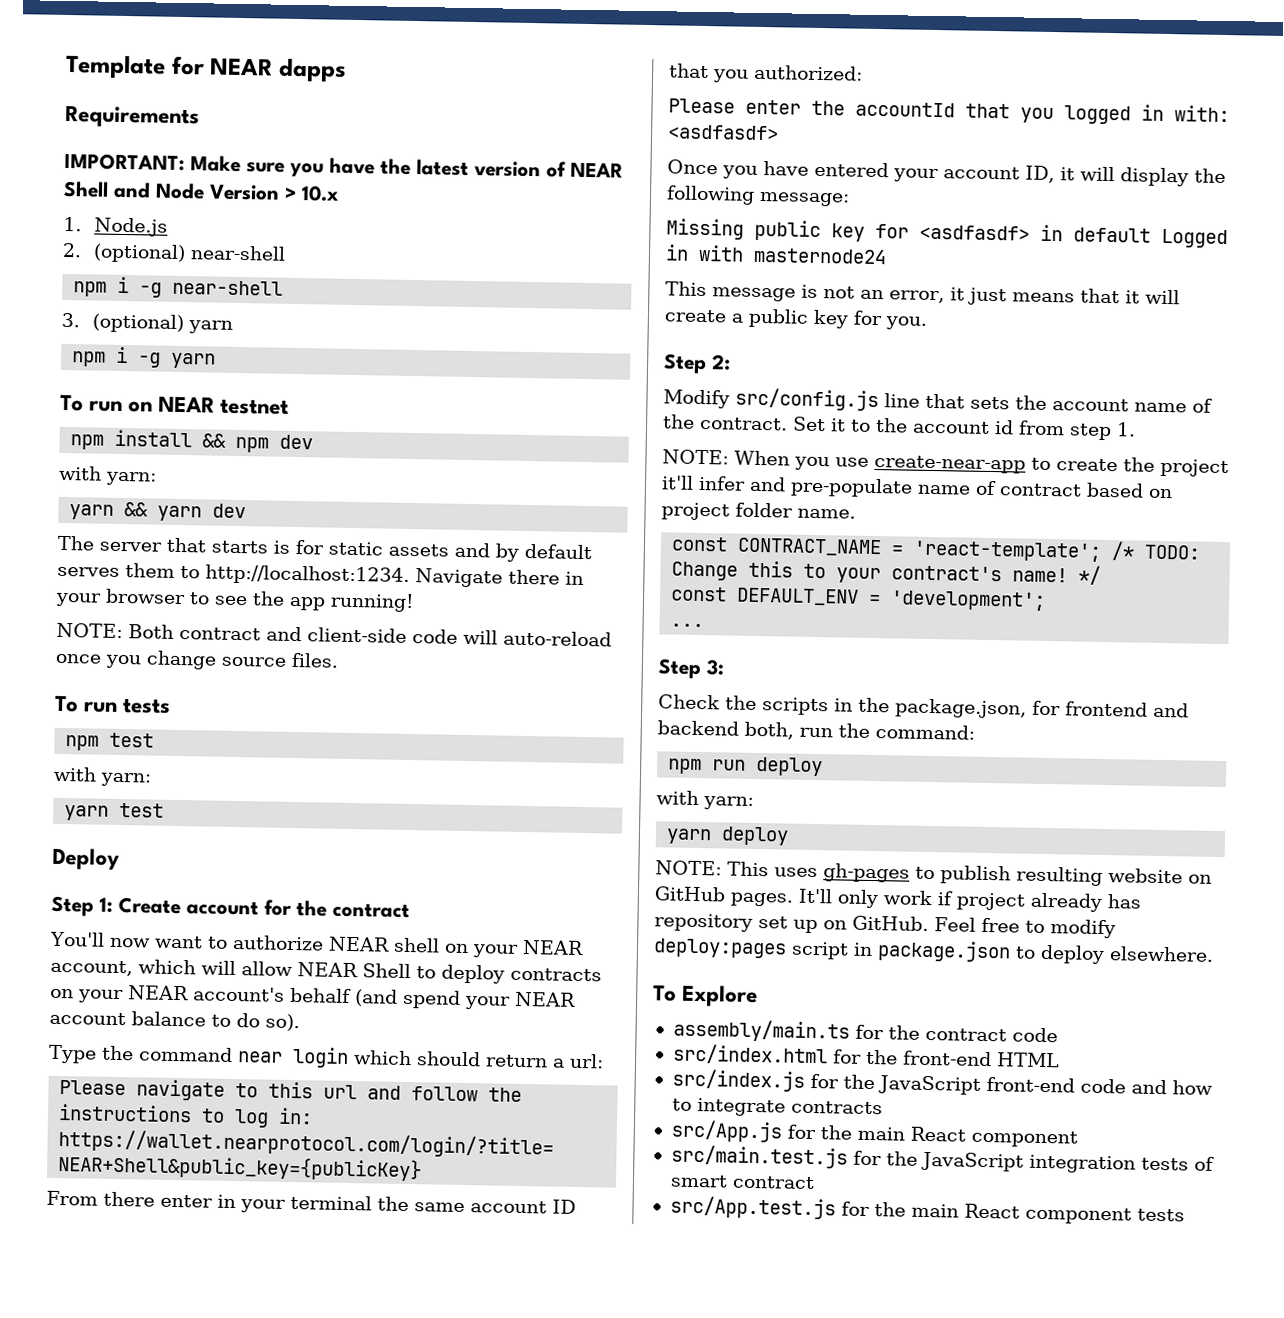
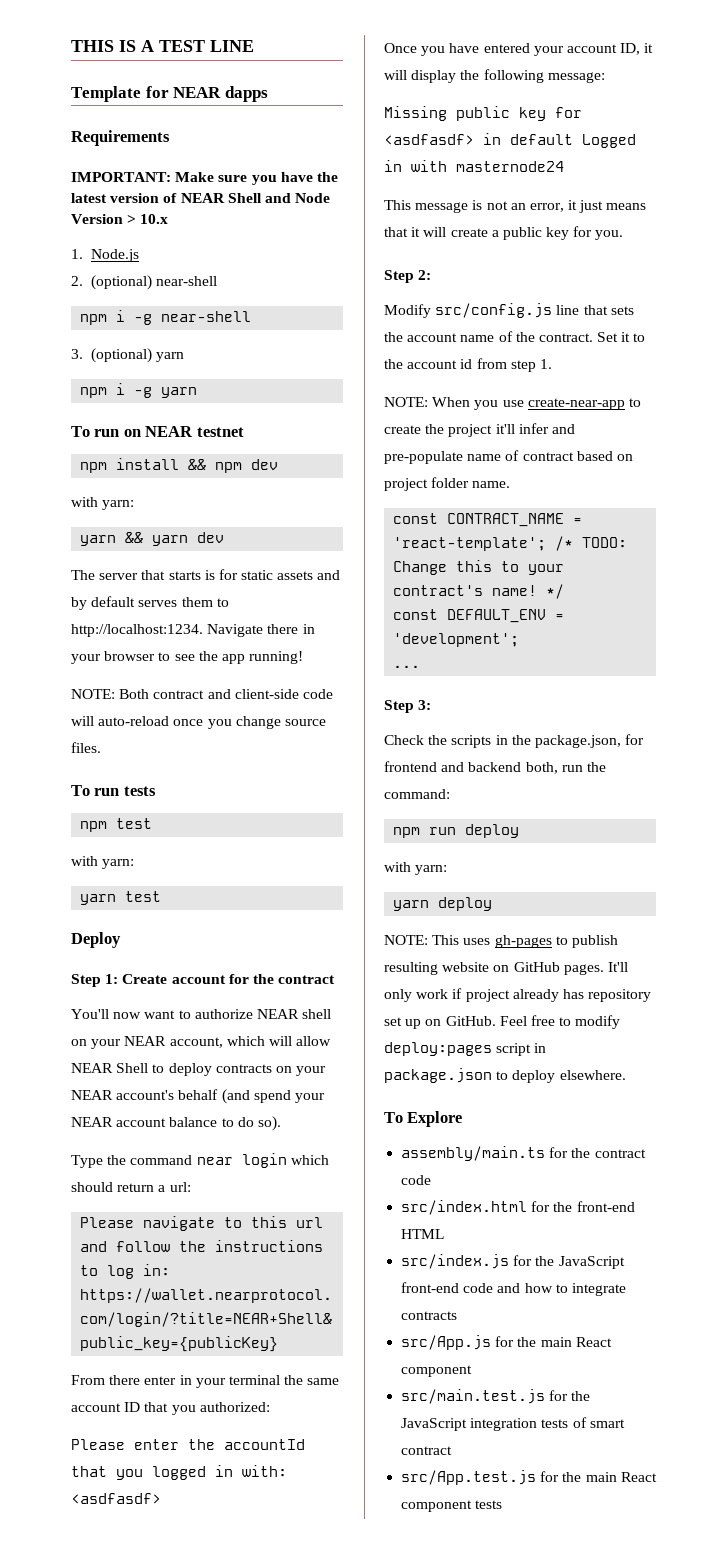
+ THIS IS A TEST LINE

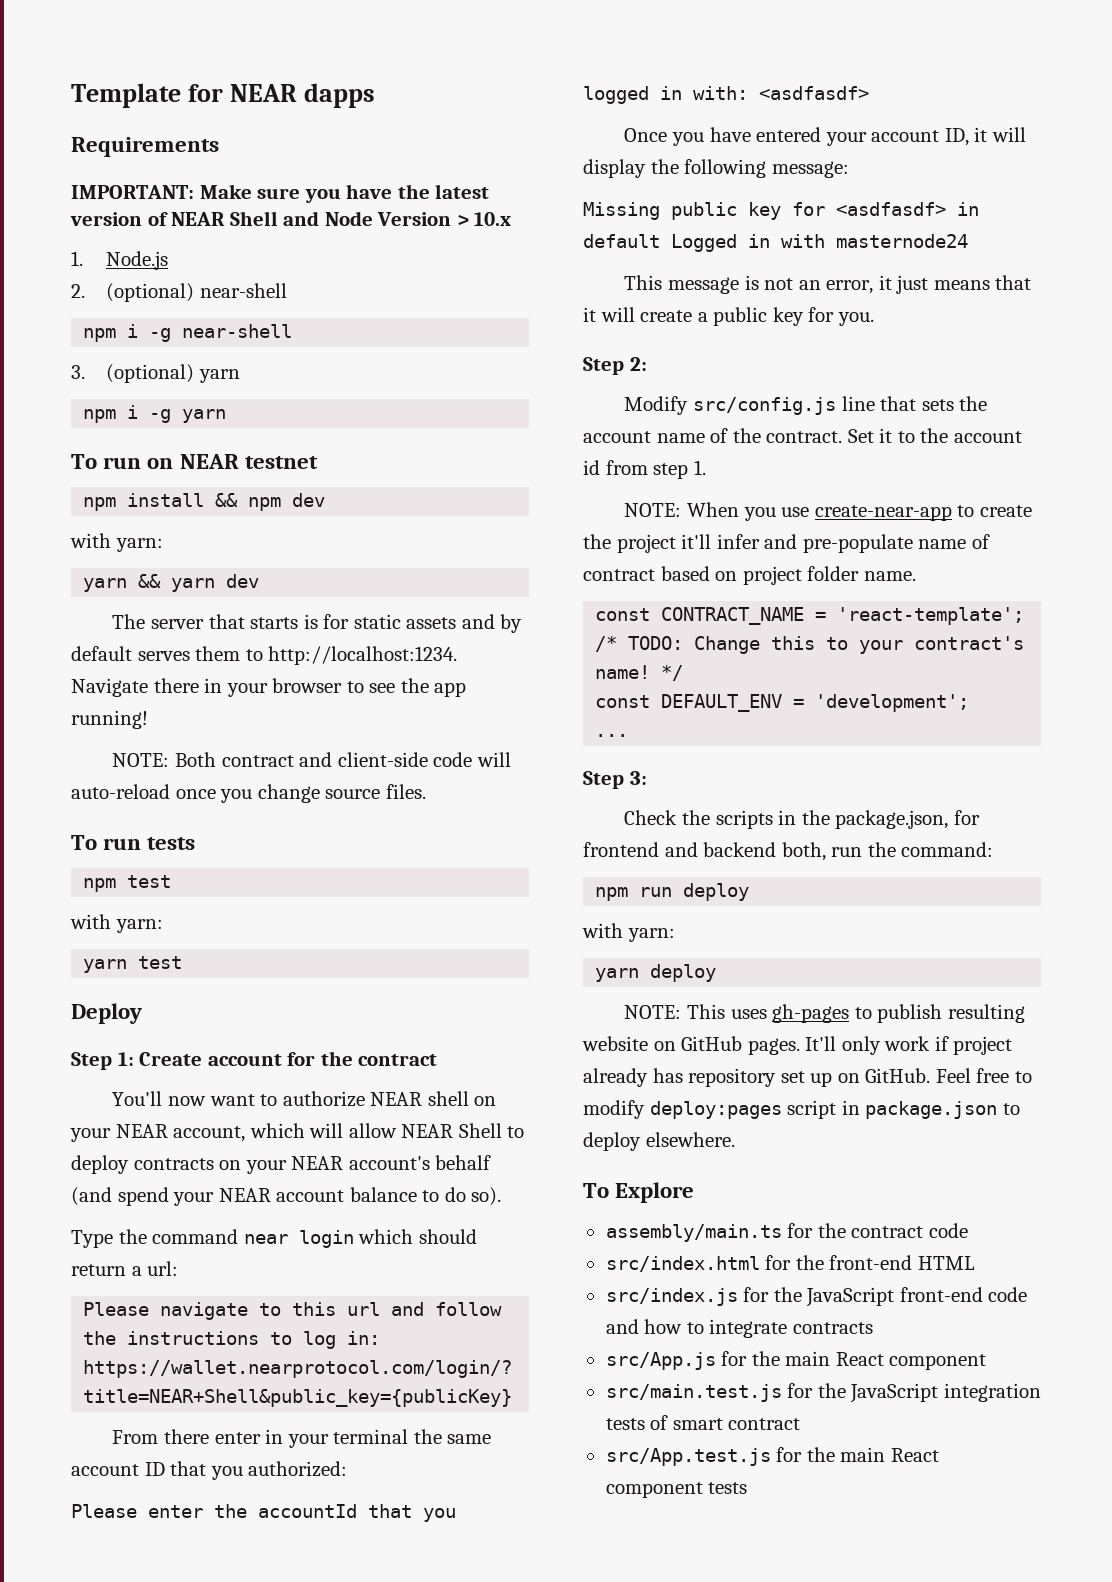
- THIS IS A TEST LINE

